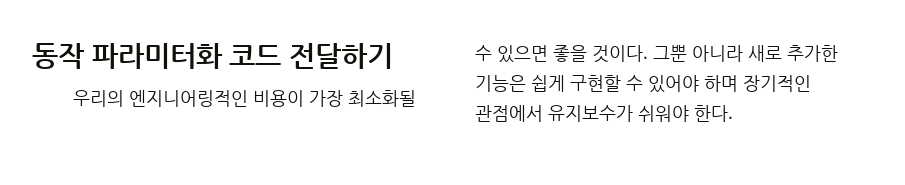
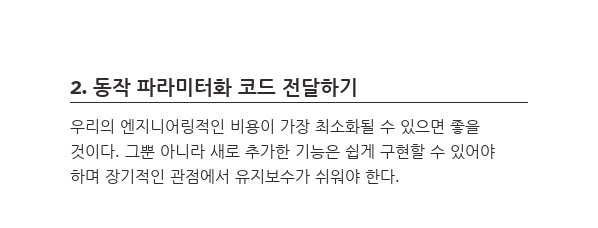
- 동작 파라미터화 코드 전달하기
+ 2. 동작 파라미터화 코드 전달하기

